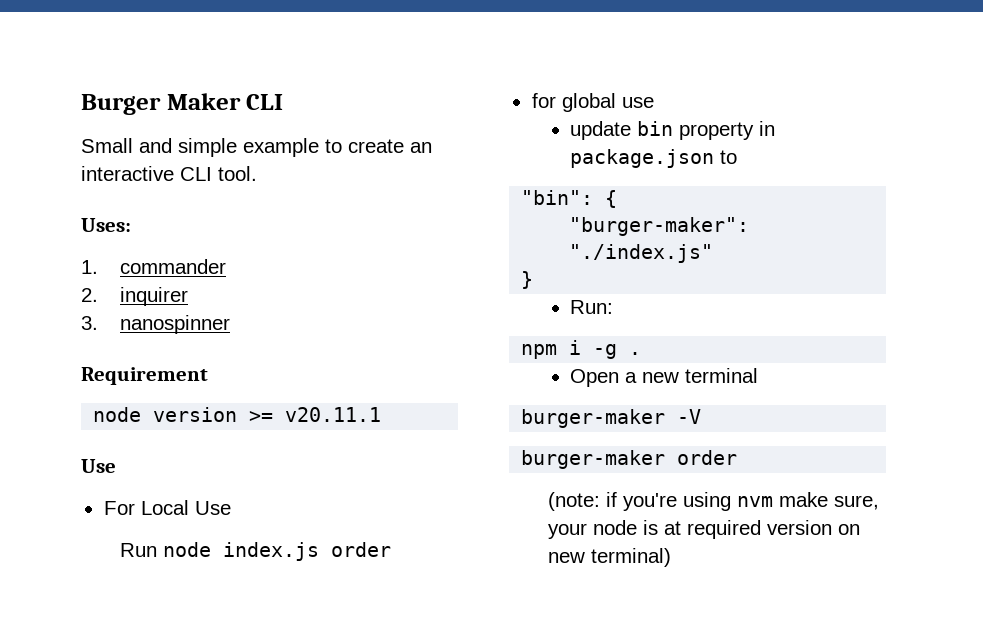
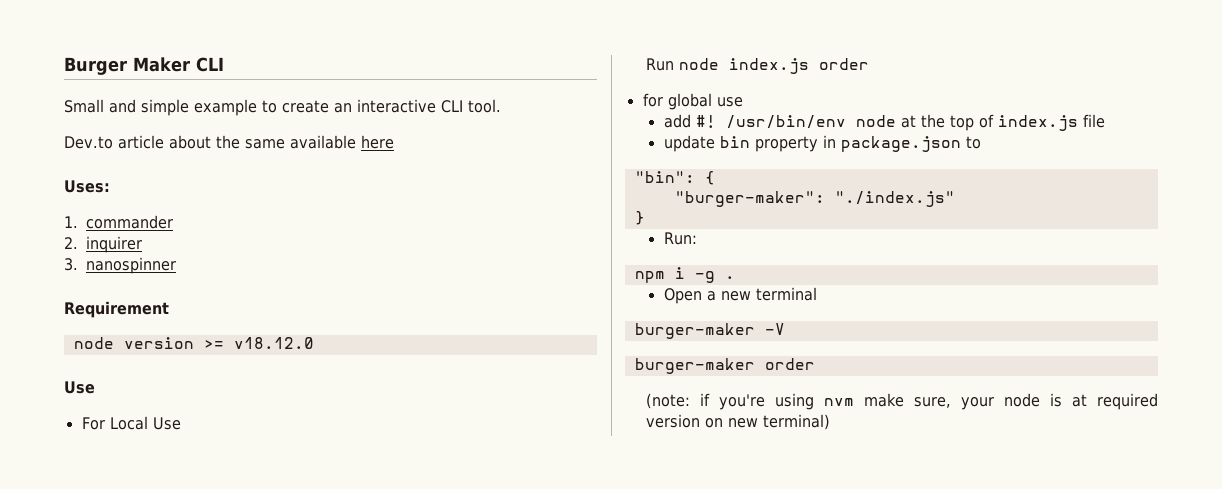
+ Dev.to article about the same available here
- node version >= v20.11.1
+ node version >= v18.12.0
+ add #! /usr/bin/env node at the top of index.js file

